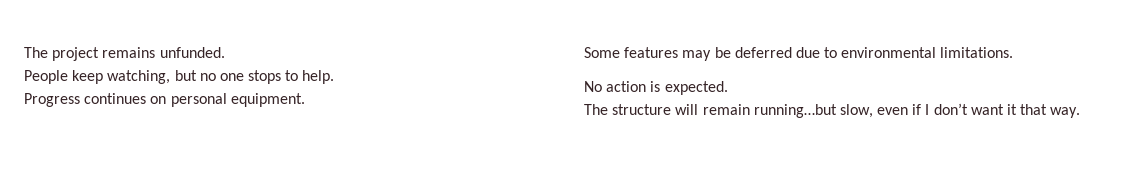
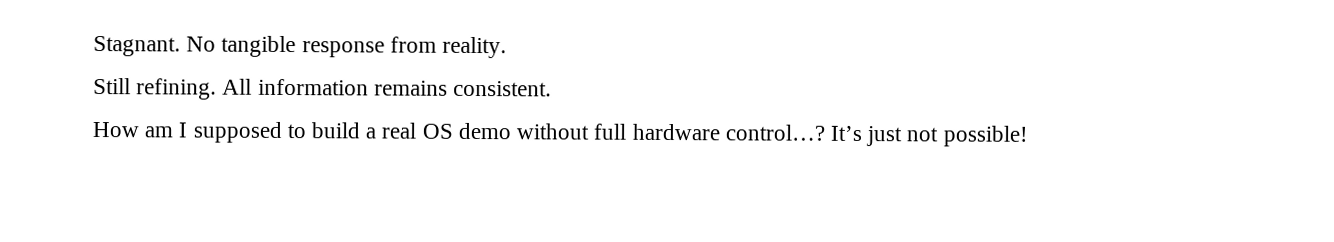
- The project remains unfunded.
- People keep watching, but no one stops to help.
- Progress continues on personal equipment.
- Some features may be deferred due to environmental limitations.
- No action is expected.
- The structure will remain running…but slow, even if I don’t want it that way.
+ Stagnant. No tangible response from reality.
+ Still refining. All information remains consistent.
+ How am I supposed to build a real OS demo without full hardware control…? It’s just not possible!

